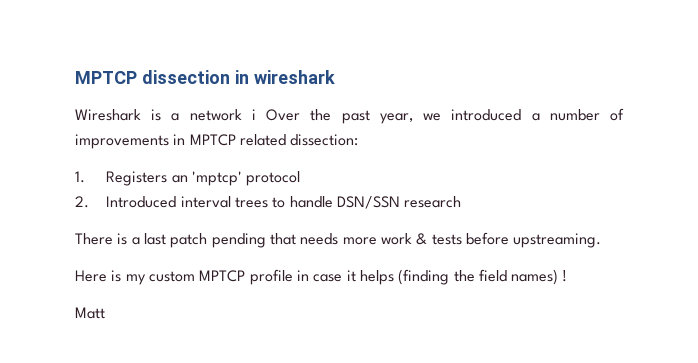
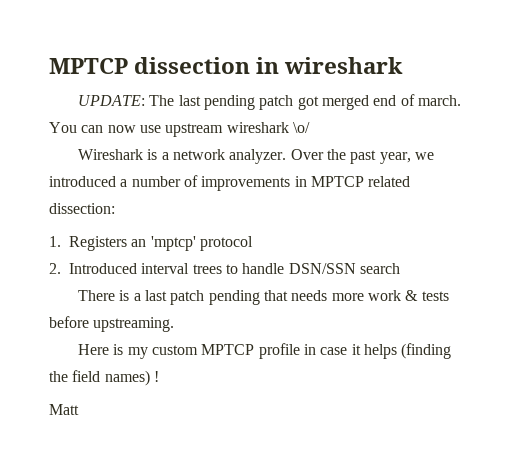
+ UPDATE: The last pending patch got merged end of march. You can now use upstream wireshark \o/
- Wireshark is a network i Over the past year, we introduced a number of improvements in MPTCP related dissection:
+ Wireshark is a network analyzer. Over the past year, we introduced a number of improvements in MPTCP related dissection:
- 2. Introduced interval trees to handle DSN/SSN research
+ 2. Introduced interval trees to handle DSN/SSN search

